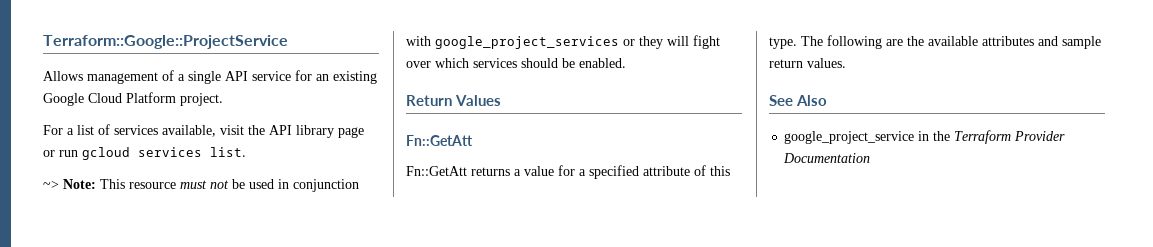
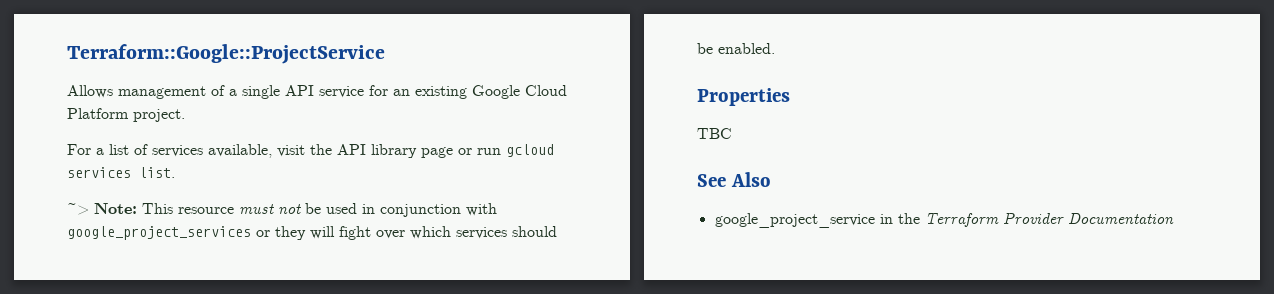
- Return Values
- Fn::GetAtt
- Fn::GetAtt returns a value for a specified attribute of this type. The following are the available attributes and sample return values.
+ Properties
+ TBC

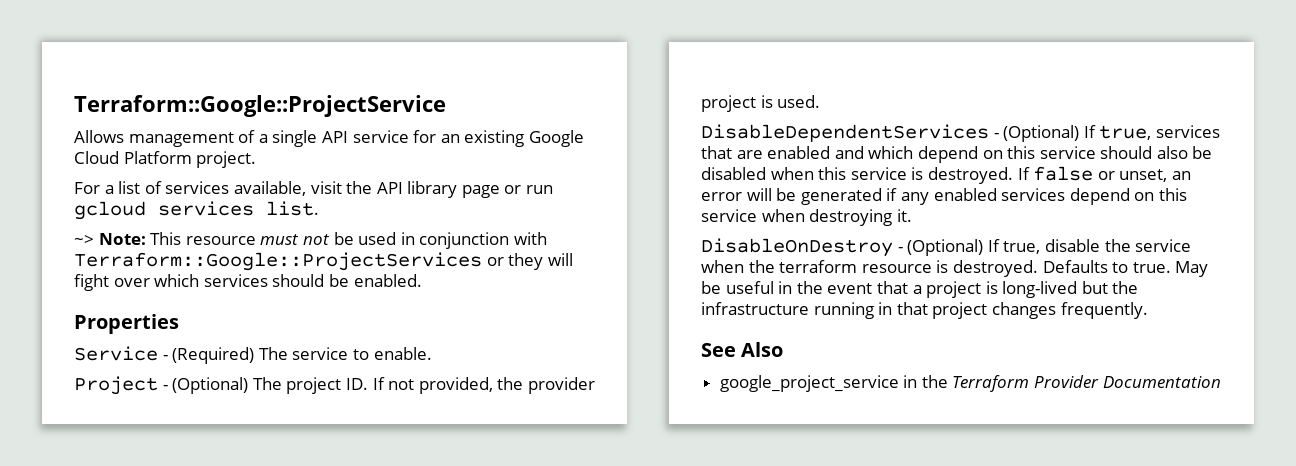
- ~> Note: This resource must not be used in conjunction with google_project_services or they will fight over which services should be enabled.
+ ~> Note: This resource must not be used in conjunction with Terraform::Google::ProjectServices or they will fight over which services should be enabled.
- TBC
+ Service - (Required) The service to enable.
+ Project - (Optional) The project ID. If not provided, the provider project is used.
+ DisableDependentServices - (Optional) If true, services that are enabled and which depend on this service should also be disabled when this service is destroyed. If false or unset, an error will be generated if any enabled services depend on this service when destroying it.
+ DisableOnDestroy - (Optional) If true, disable the service when the terraform resource is destroyed. Defaults to true. May be useful in the event that a project is long-lived but the infrastructure running in that project changes frequently.

